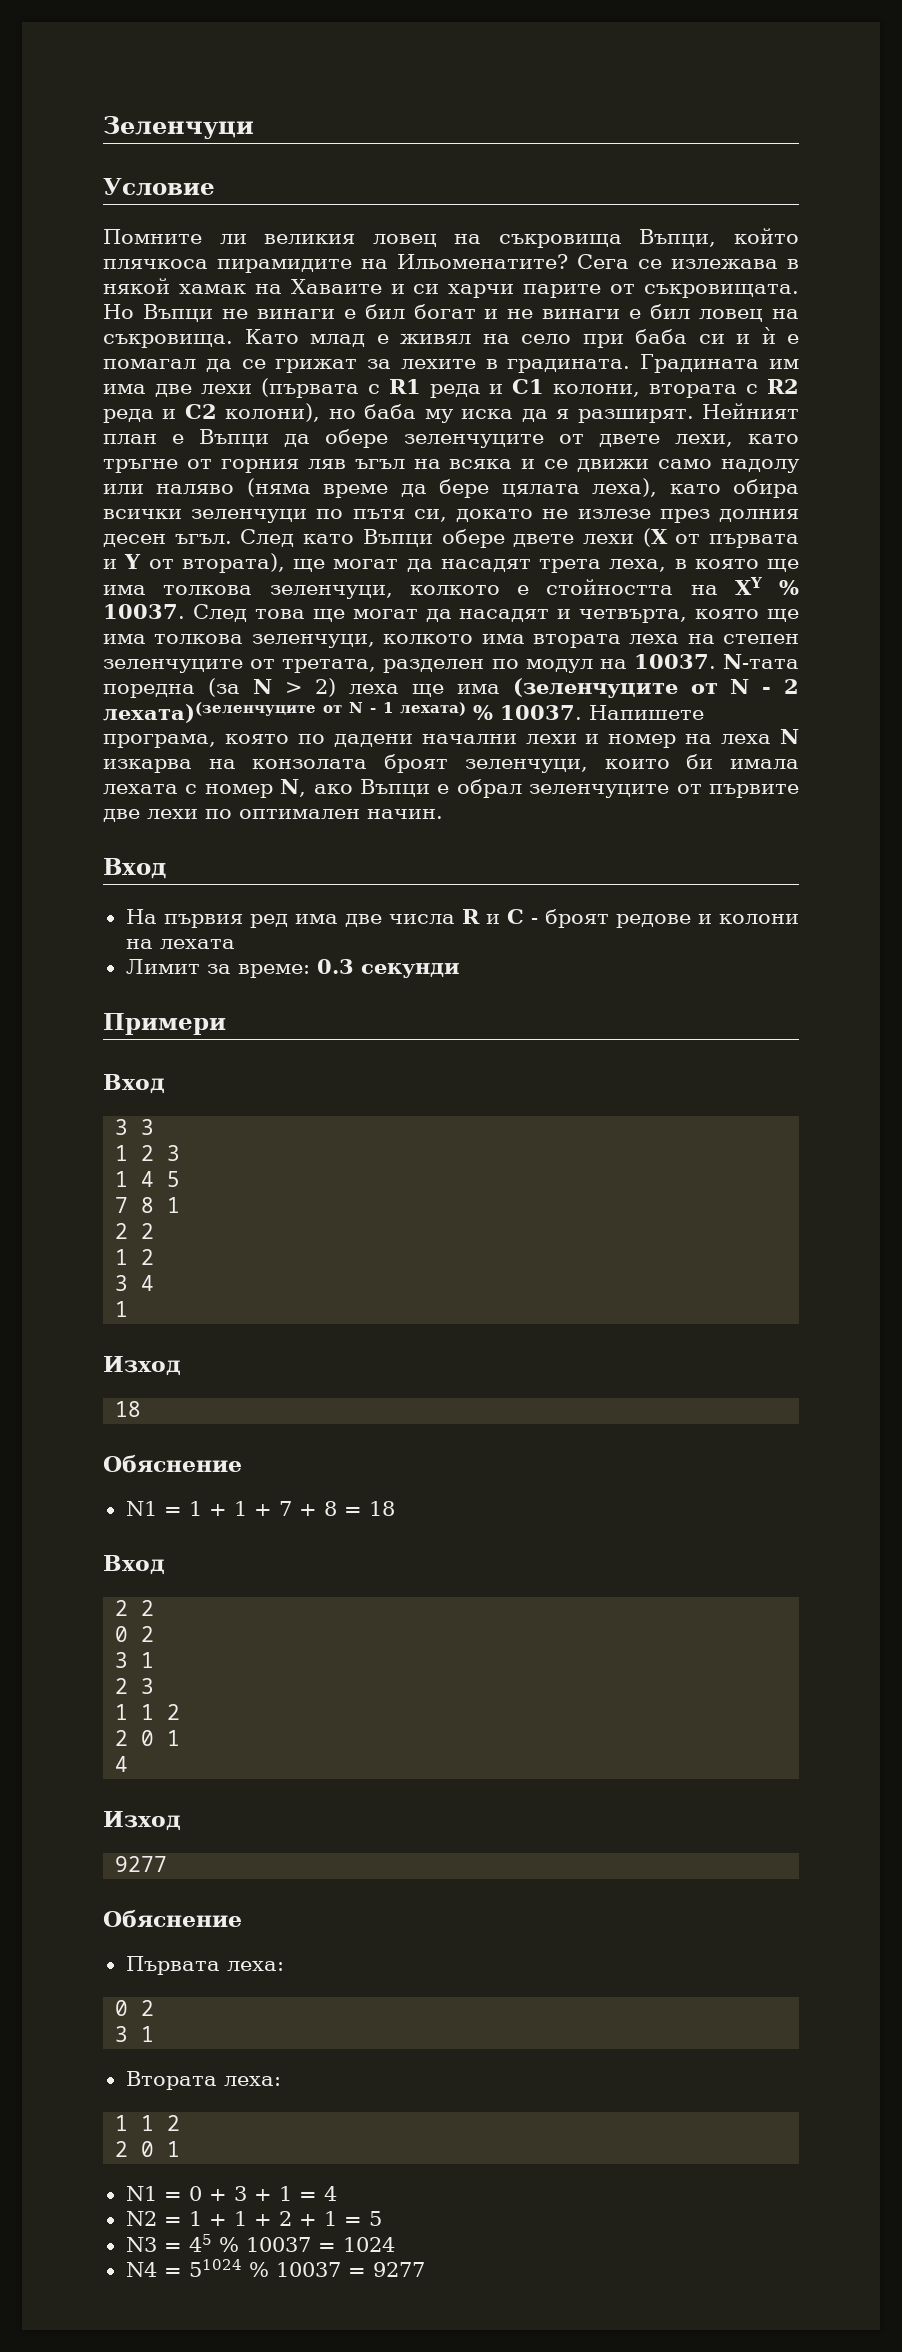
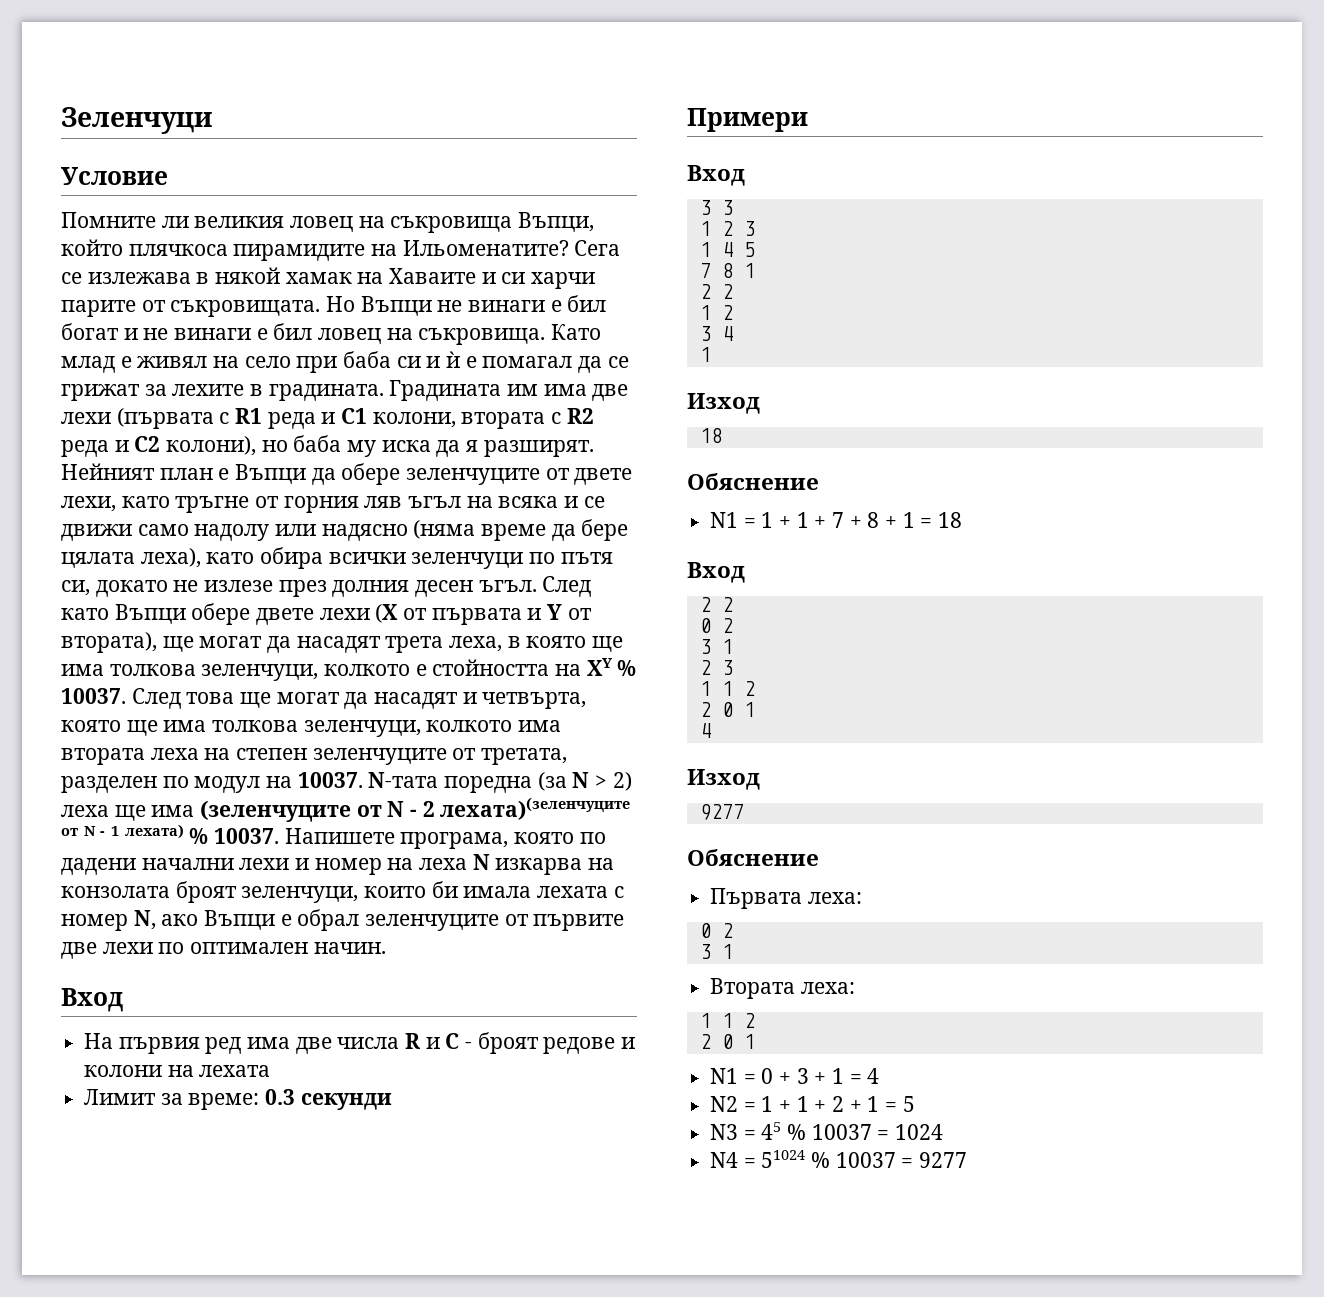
- Нейният план е Въпци да обере зеленчуците от двете лехи, като тръгне от горния ляв ъгъл на всяка и се движи само надолу или наляво (няма време да берe цялата леха), като обира всички зеленчуци по пътя си, докато не излезе през долния десен ъгъл.
+ Нейният план е Въпци да обере зеленчуците от двете лехи, като тръгне от горния ляв ъгъл на всяка и се движи само надолу или надясно (няма време да берe цялата леха), като обира всички зеленчуци по пътя си, докато не излезе през долния десен ъгъл.
- N1 = 1 + 1 + 7 + 8 = 18
+ N1 = 1 + 1 + 7 + 8 + 1 = 18

